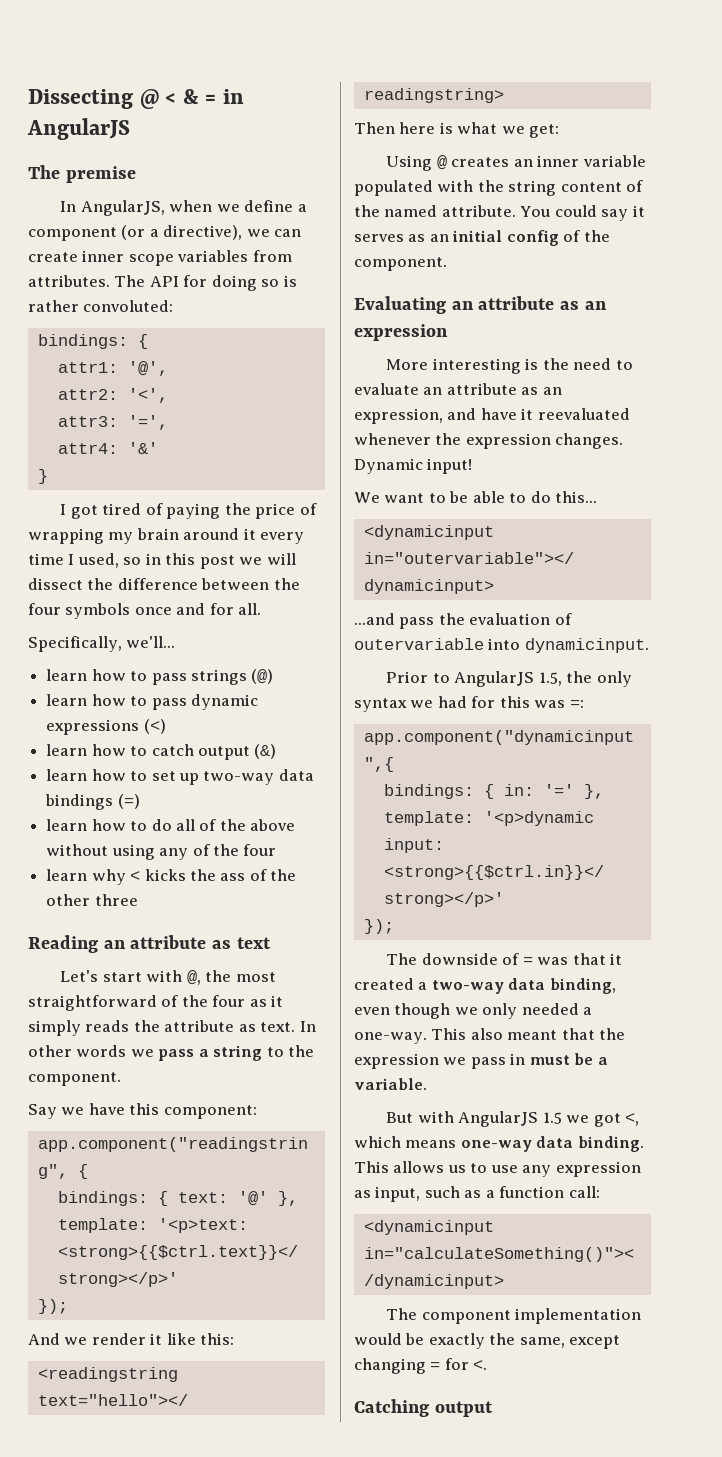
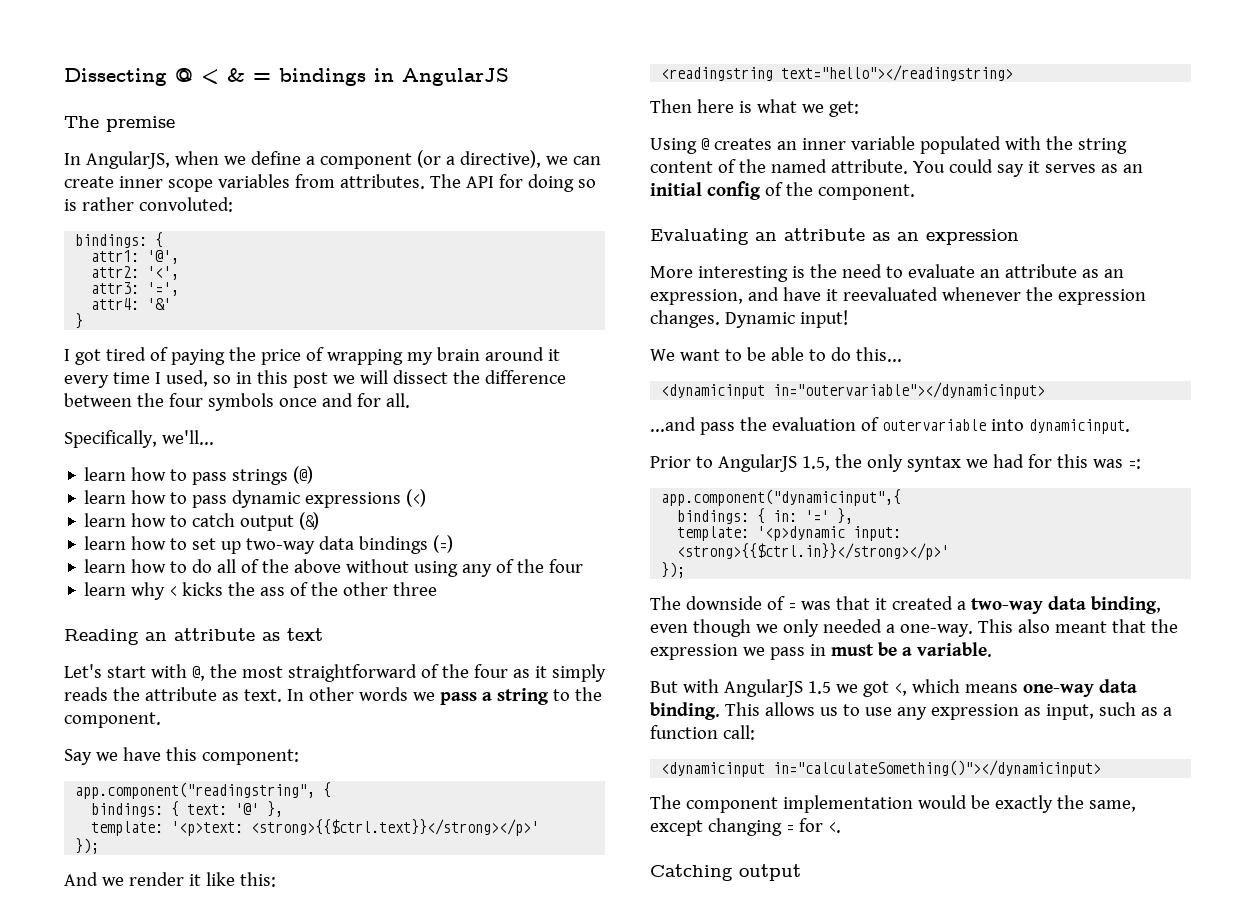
- Dissecting @ < & = in AngularJS
+ Dissecting @ < & = bindings in AngularJS

